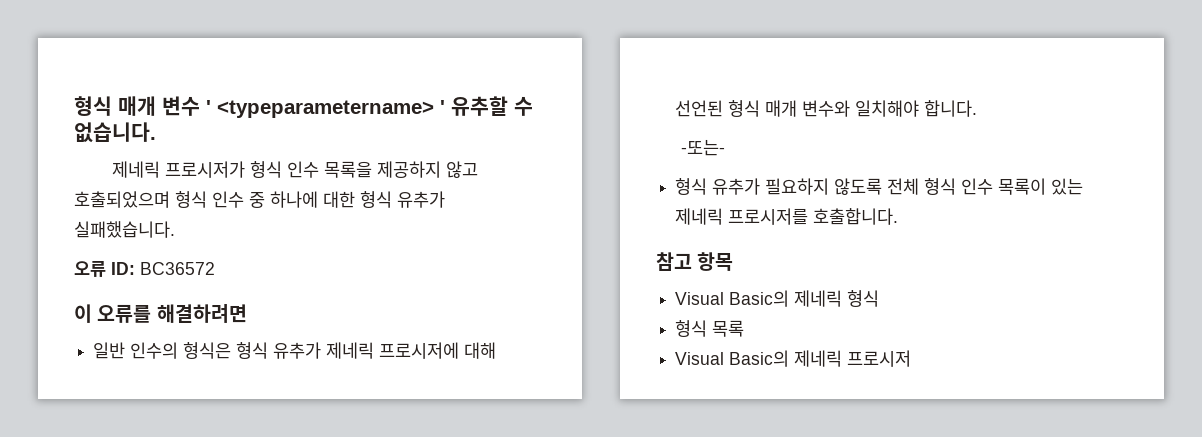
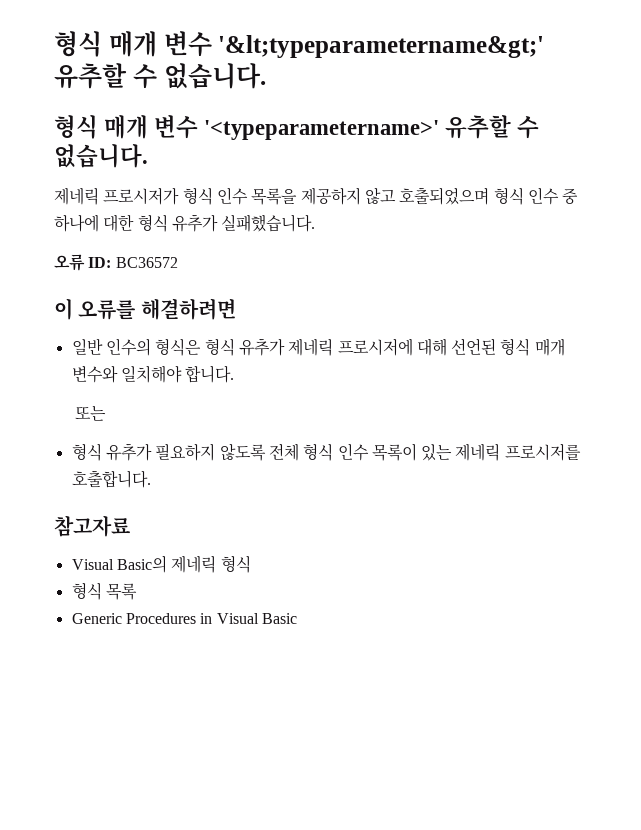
- 형식 매개 변수 ' <typeparametername> ' 유추할 수 없습니다.
+ 형식 매개 변수 '&lt;typeparametername&gt;' 유추할 수 없습니다.
+ 형식 매개 변수 '<typeparametername>' 유추할 수 없습니다.
- -또는-
+ 또는
- 참고 항목
+ 참고자료
- Visual Basic의 제네릭 프로시저
+ Generic Procedures in Visual Basic

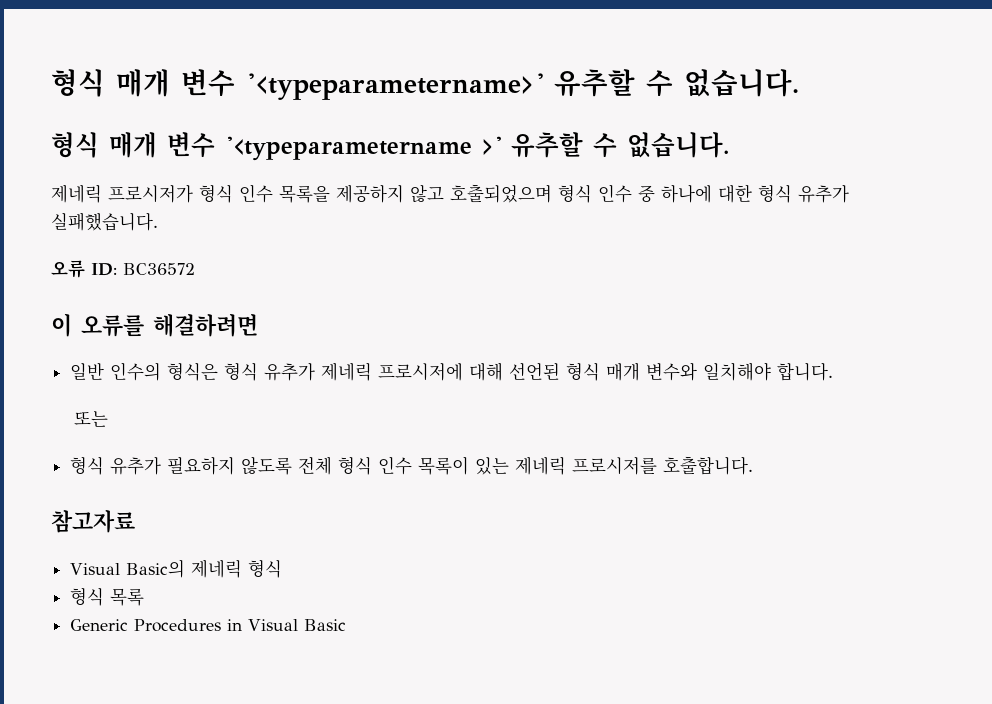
- 형식 매개 변수 '&lt;typeparametername&gt;' 유추할 수 없습니다.
+ 형식 매개 변수 '<typeparametername>' 유추할 수 없습니다.
- 형식 매개 변수 '<typeparametername>' 유추할 수 없습니다.
+ 형식 매개 변수 '<typeparametername >' 유추할 수 없습니다.

